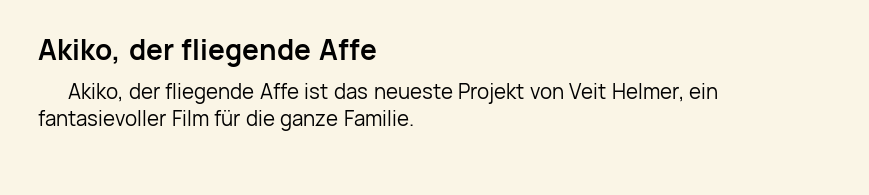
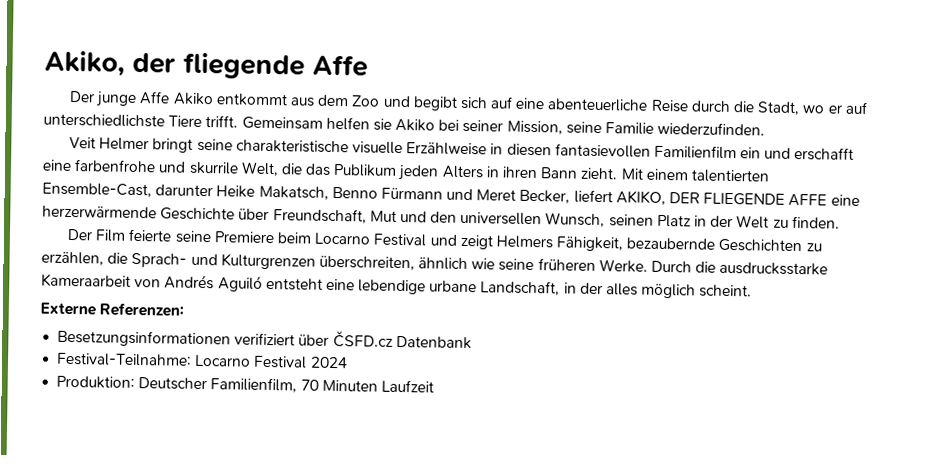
- Akiko, der fliegende Affe ist das neueste Projekt von Veit Helmer, ein fantasievoller Film für die ganze Familie.
+ Der junge Affe Akiko entkommt aus dem Zoo und begibt sich auf eine abenteuerliche Reise durch die Stadt, wo er auf unterschiedlichste Tiere trifft. Gemeinsam helfen sie Akiko bei seiner Mission, seine Familie wiederzufinden.
+ Veit Helmer bringt seine charakteristische visuelle Erzählweise in diesen fantasievollen Familienfilm ein und erschafft eine farbenfrohe und skurrile Welt, die das Publikum jeden Alters in ihren Bann zieht. Mit einem talentierten Ensemble-Cast, darunter Heike Makatsch, Benno Fürmann und Meret Becker, liefert AKIKO, DER FLIEGENDE AFFE eine herzerwärmende Geschichte über Freundschaft, Mut und den universellen Wunsch, seinen Platz in der Welt zu finden.
+ Der Film feierte seine Premiere beim Locarno Festival und zeigt Helmers Fähigkeit, bezaubernde Geschichten zu erzählen, die Sprach- und Kulturgrenzen überschreiten, ähnlich wie seine früheren Werke. Durch die ausdrucksstarke Kameraarbeit von Andrés Aguiló entsteht eine lebendige urbane Landschaft, in der alles möglich scheint.
+ Externe Referenzen:
+ Besetzungsinformationen verifiziert über ČSFD.cz Datenbank
+ Festival-Teilnahme: Locarno Festival 2024
+ Produktion: Deutscher Familienfilm, 70 Minuten Laufzeit

